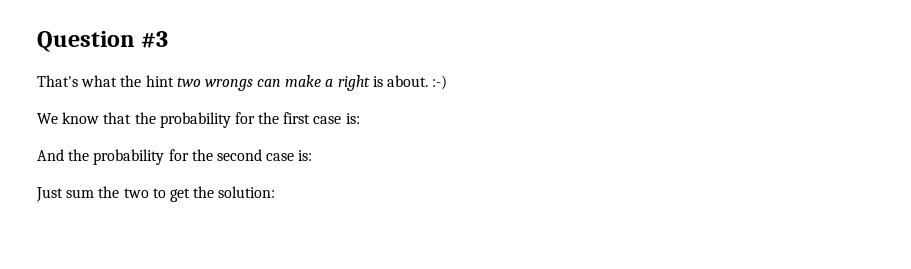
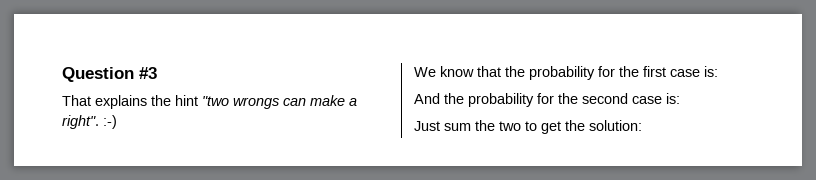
- That's what the hint two wrongs can make a right is about. :-)
+ That explains the hint "two wrongs can make a right". :-)

